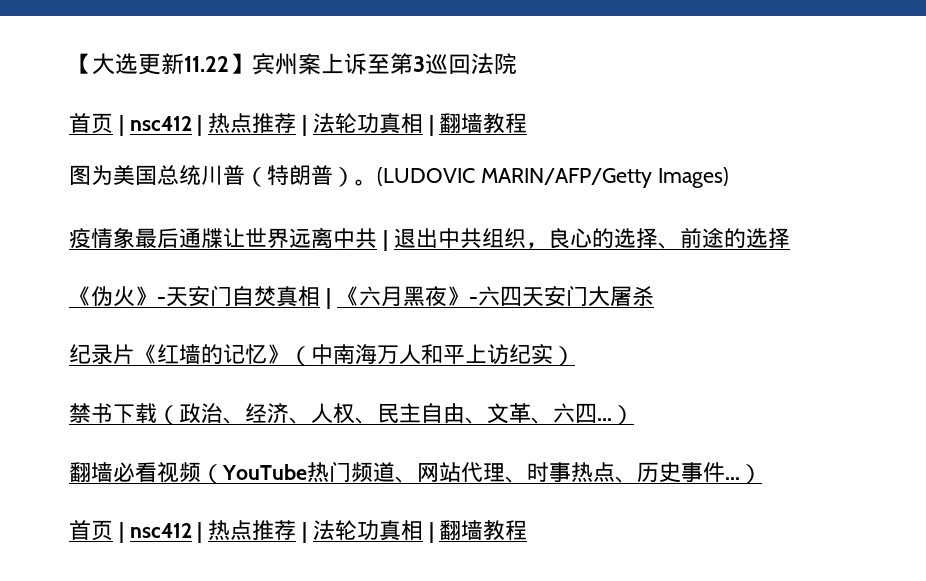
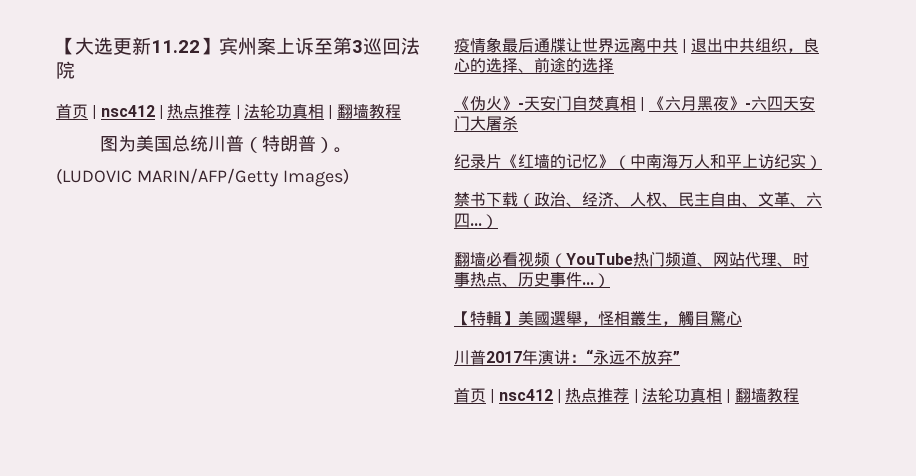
+ 【特輯】美國選舉，怪相叢生，觸目驚心
+ 川普2017年演讲：“永远不放弃”

